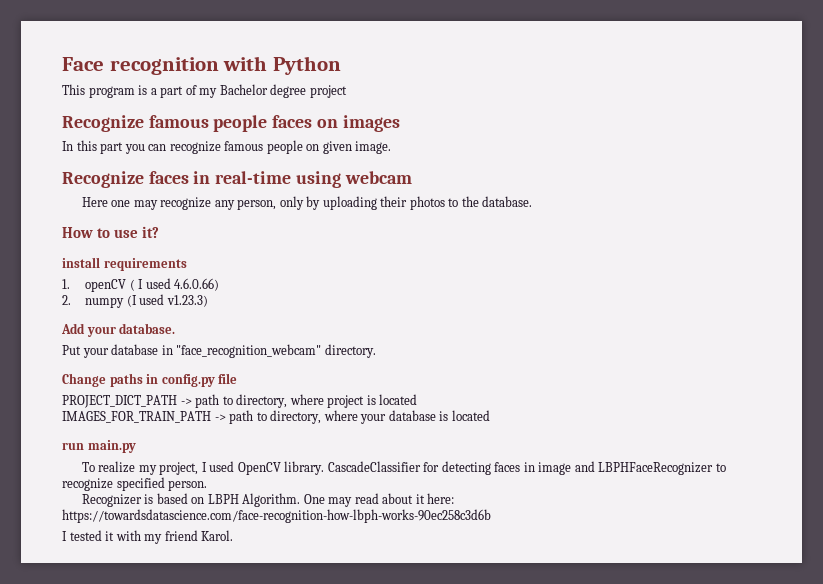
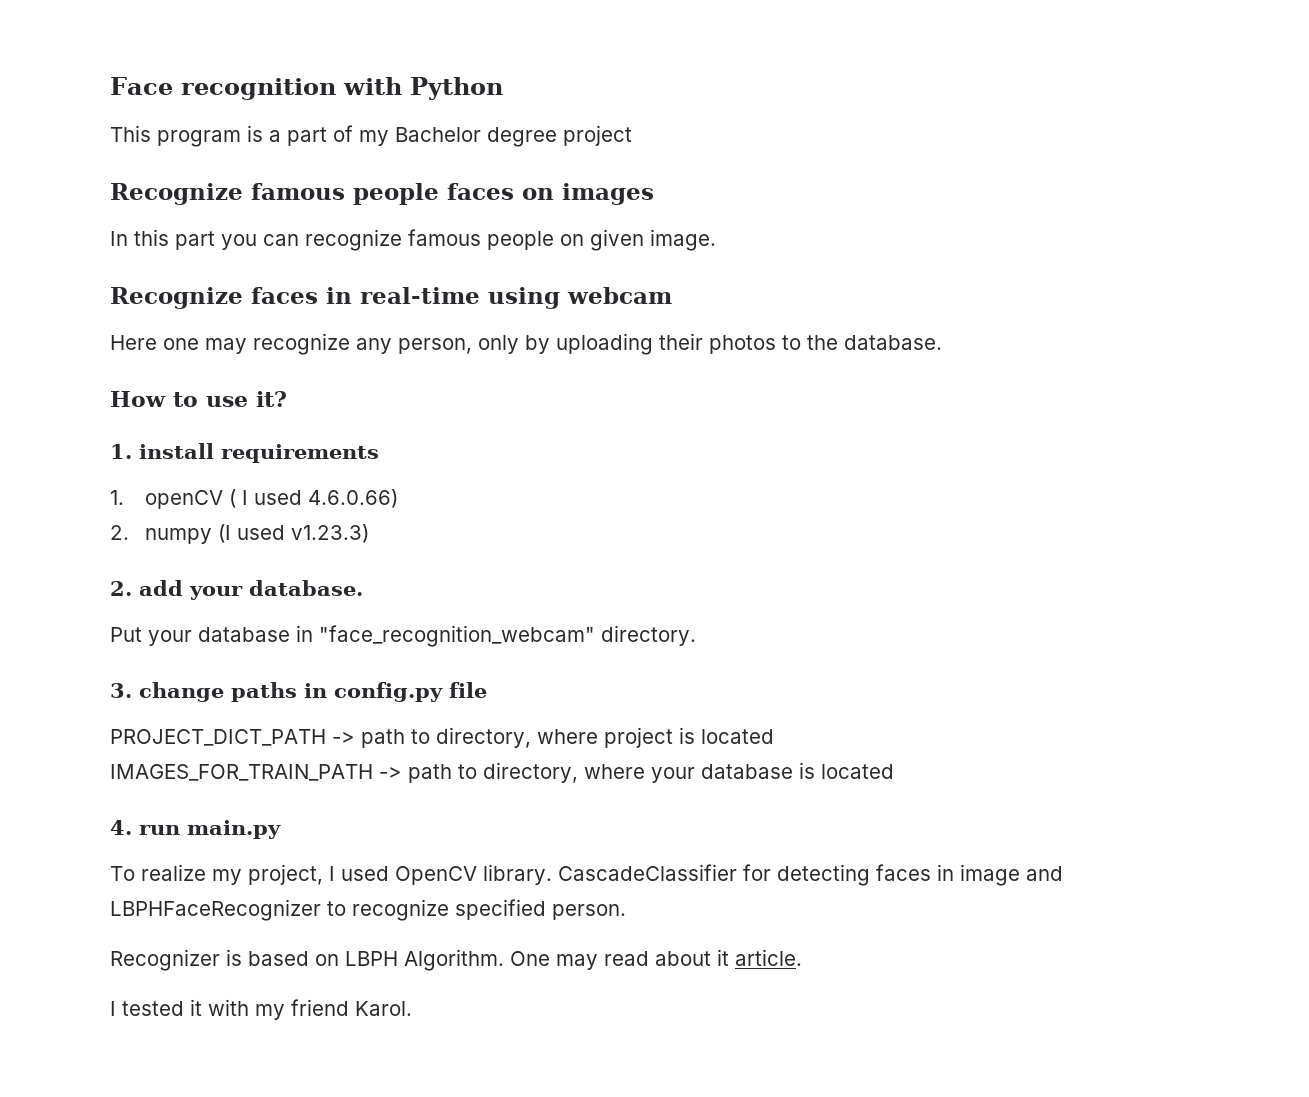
- install requirements
+ 1. install requirements
- Add your database.
+ 2. add your database.
- Change paths in config.py file
+ 3. change paths in config.py file
- run main.py
+ 4. run main.py
- One may read about it here: https://towardsdatascience.com/face-recognition-how-lbph-works-90ec258c3d6b
+ One may read about it article.

